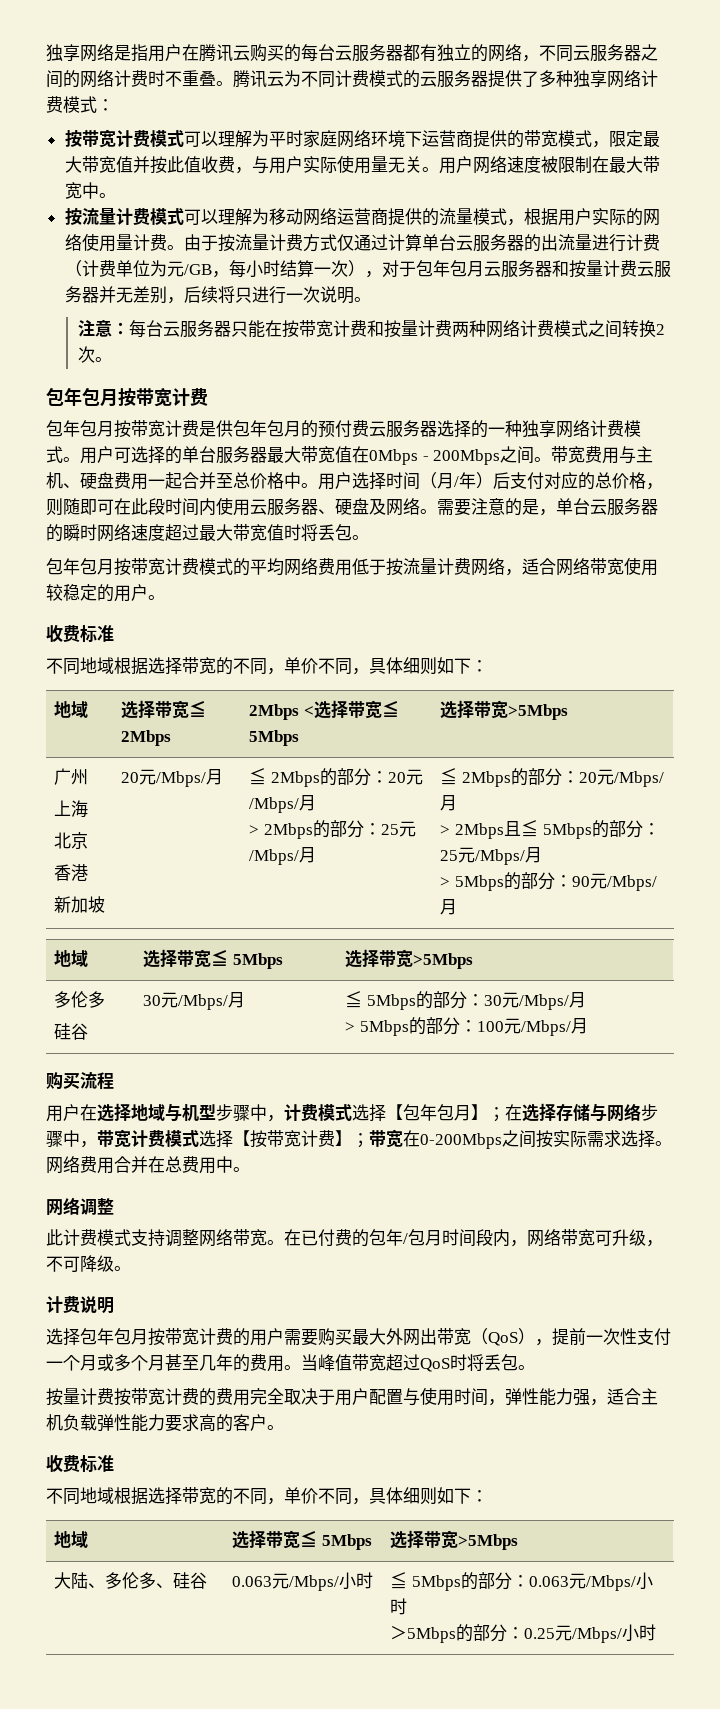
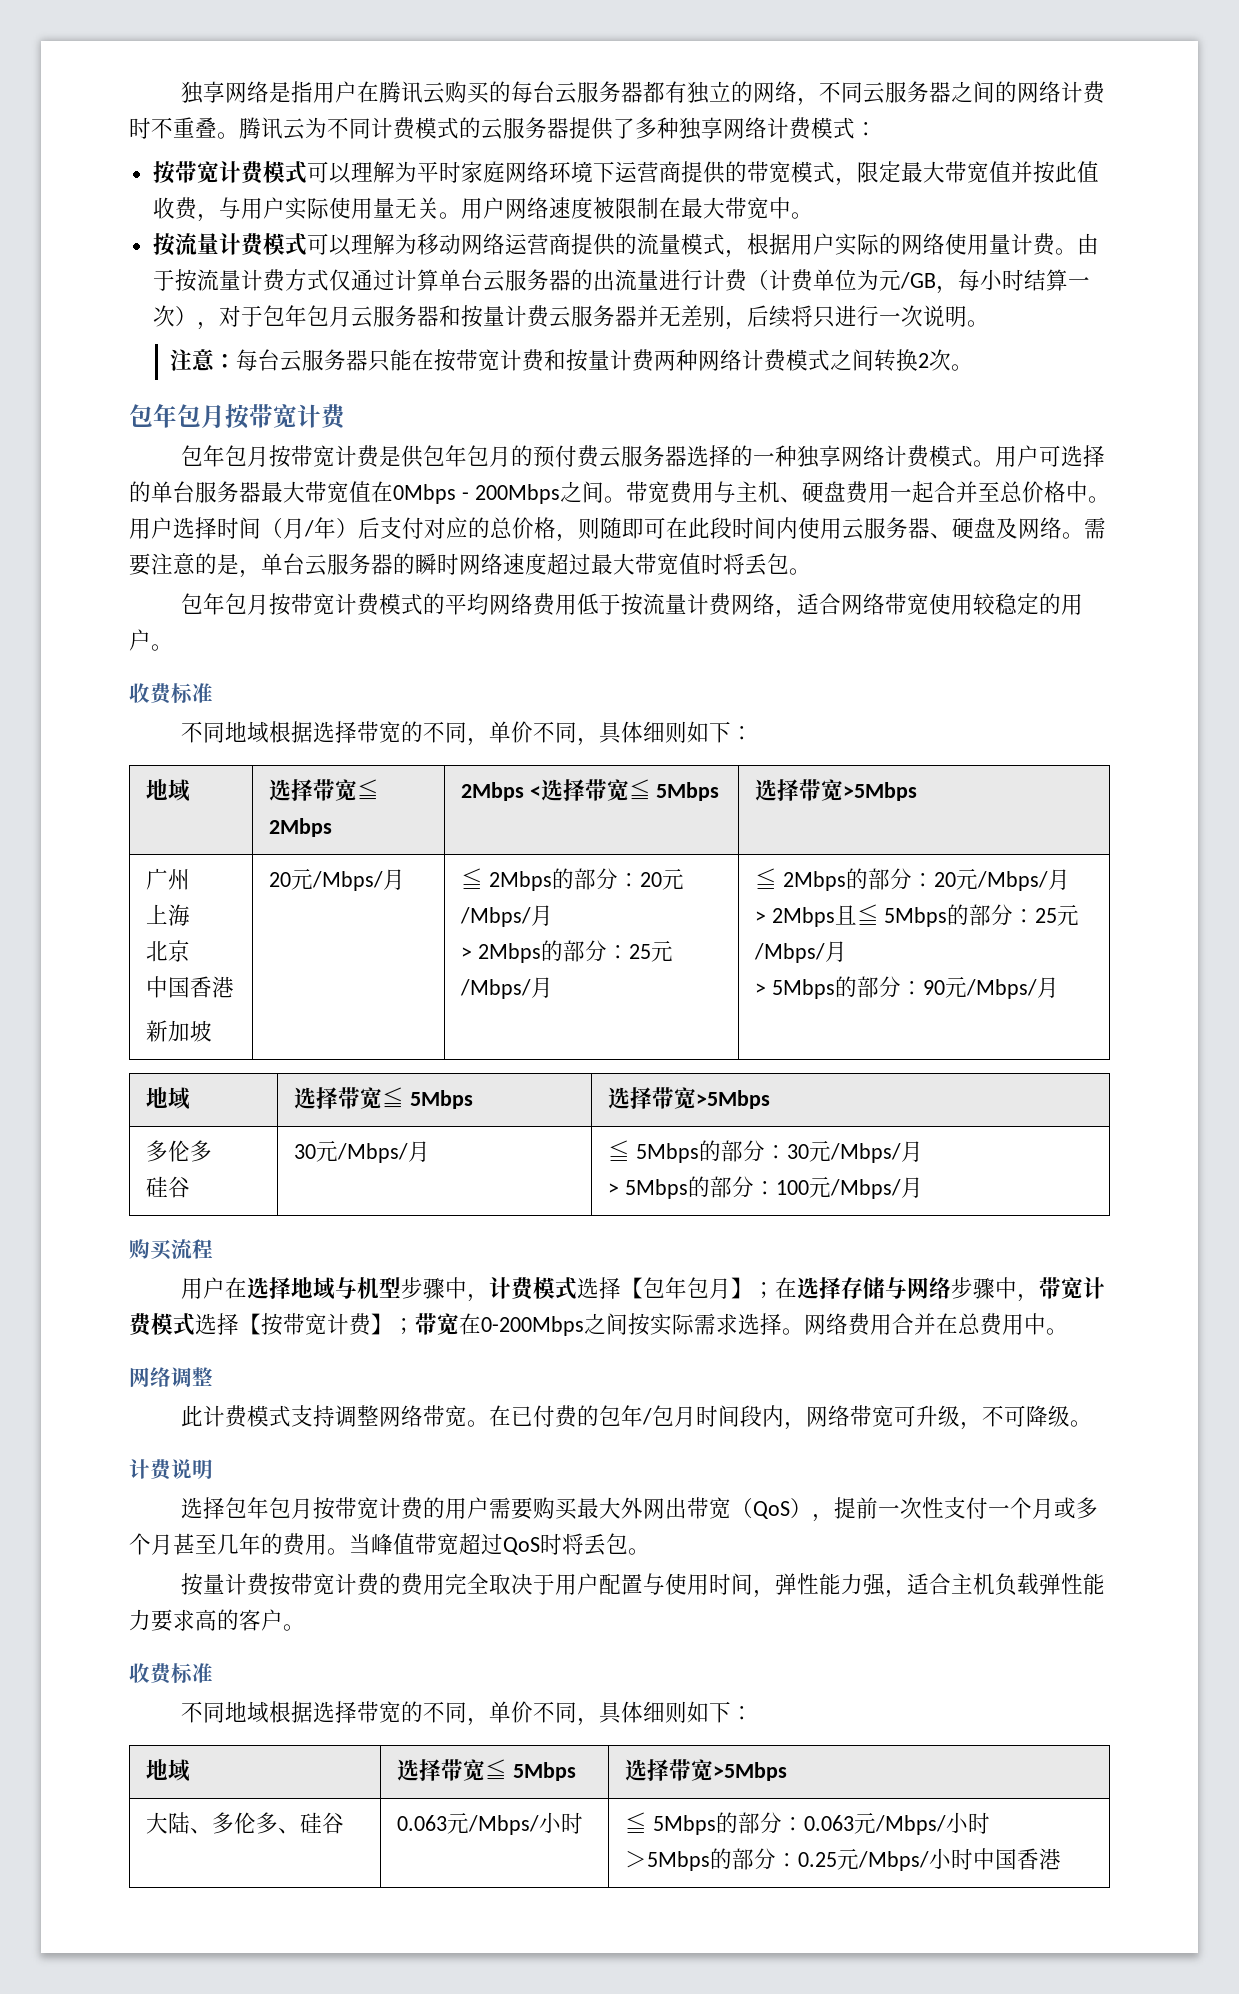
  北京
- 香港
+ 中国香港
  大陆、多伦多、硅谷 | 0.063元/Mbps/小时 | ≦ 5Mbps的部分：0.063元/Mbps/小时
- ＞5Mbps的部分：0.25元/Mbps/小时
+ ＞5Mbps的部分：0.25元/Mbps/小时中国香港

